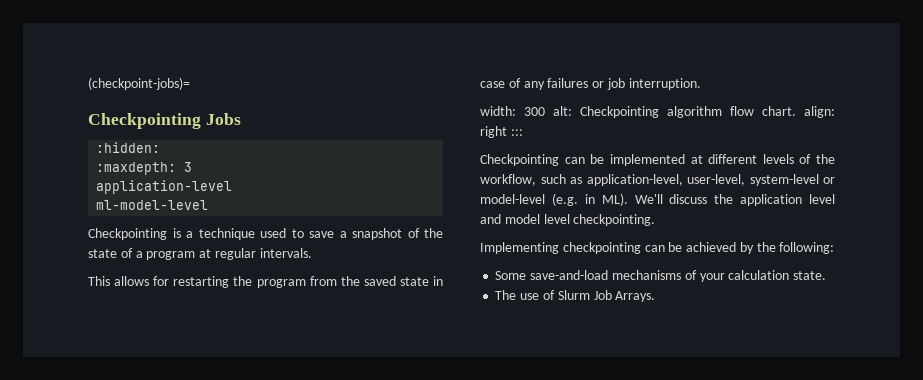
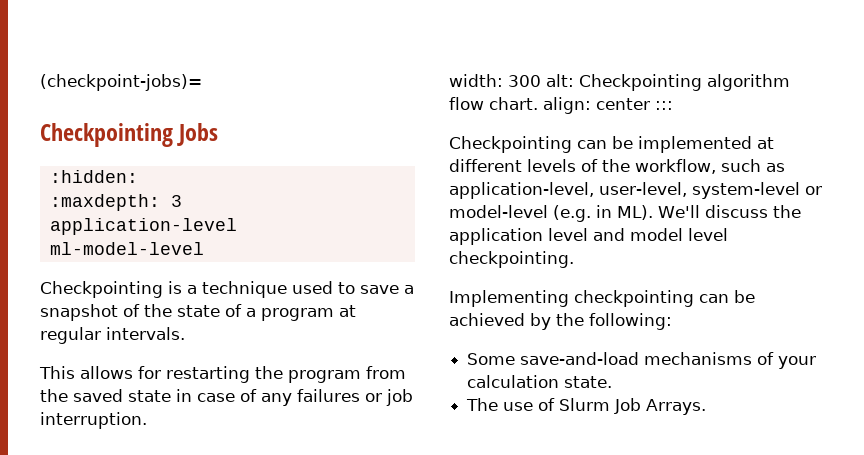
- width: 300 alt: Checkpointing algorithm flow chart. align: right :::
+ width: 300 alt: Checkpointing algorithm flow chart. align: center :::

